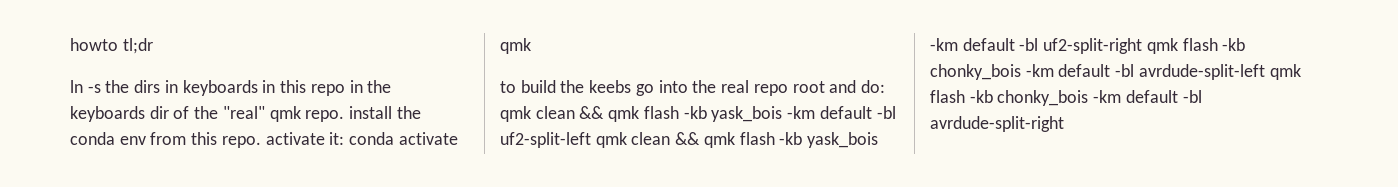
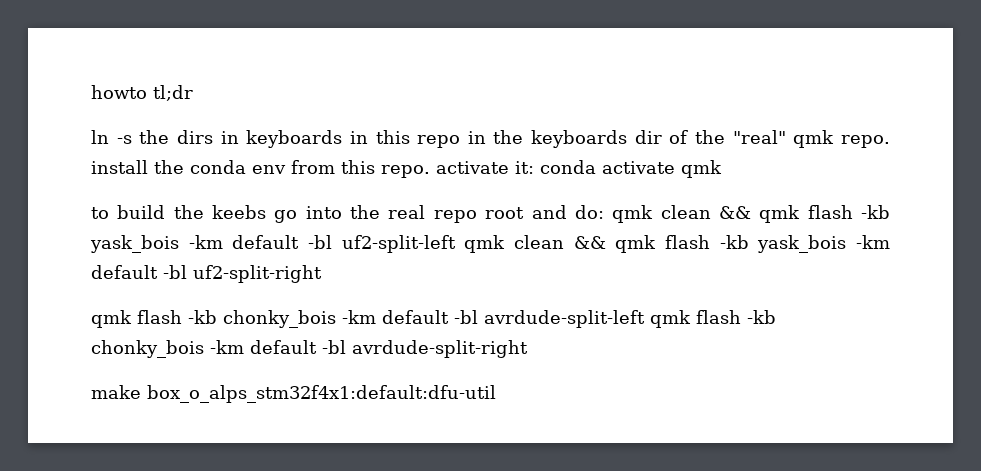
- to build the keebs go into the real repo root and do: qmk clean && qmk flash -kb yask_bois -km default -bl uf2-split-left qmk clean && qmk flash -kb yask_bois -km default -bl uf2-split-right qmk flash -kb chonky_bois -km default -bl avrdude-split-left qmk flash -kb chonky_bois -km default -bl avrdude-split-right
+ to build the keebs go into the real repo root and do: qmk clean && qmk flash -kb yask_bois -km default -bl uf2-split-left qmk clean && qmk flash -kb yask_bois -km default -bl uf2-split-right
+ qmk flash -kb chonky_bois -km default -bl avrdude-split-left qmk flash -kb chonky_bois -km default -bl avrdude-split-right
+ make box_o_alps_stm32f4x1:default:dfu-util

